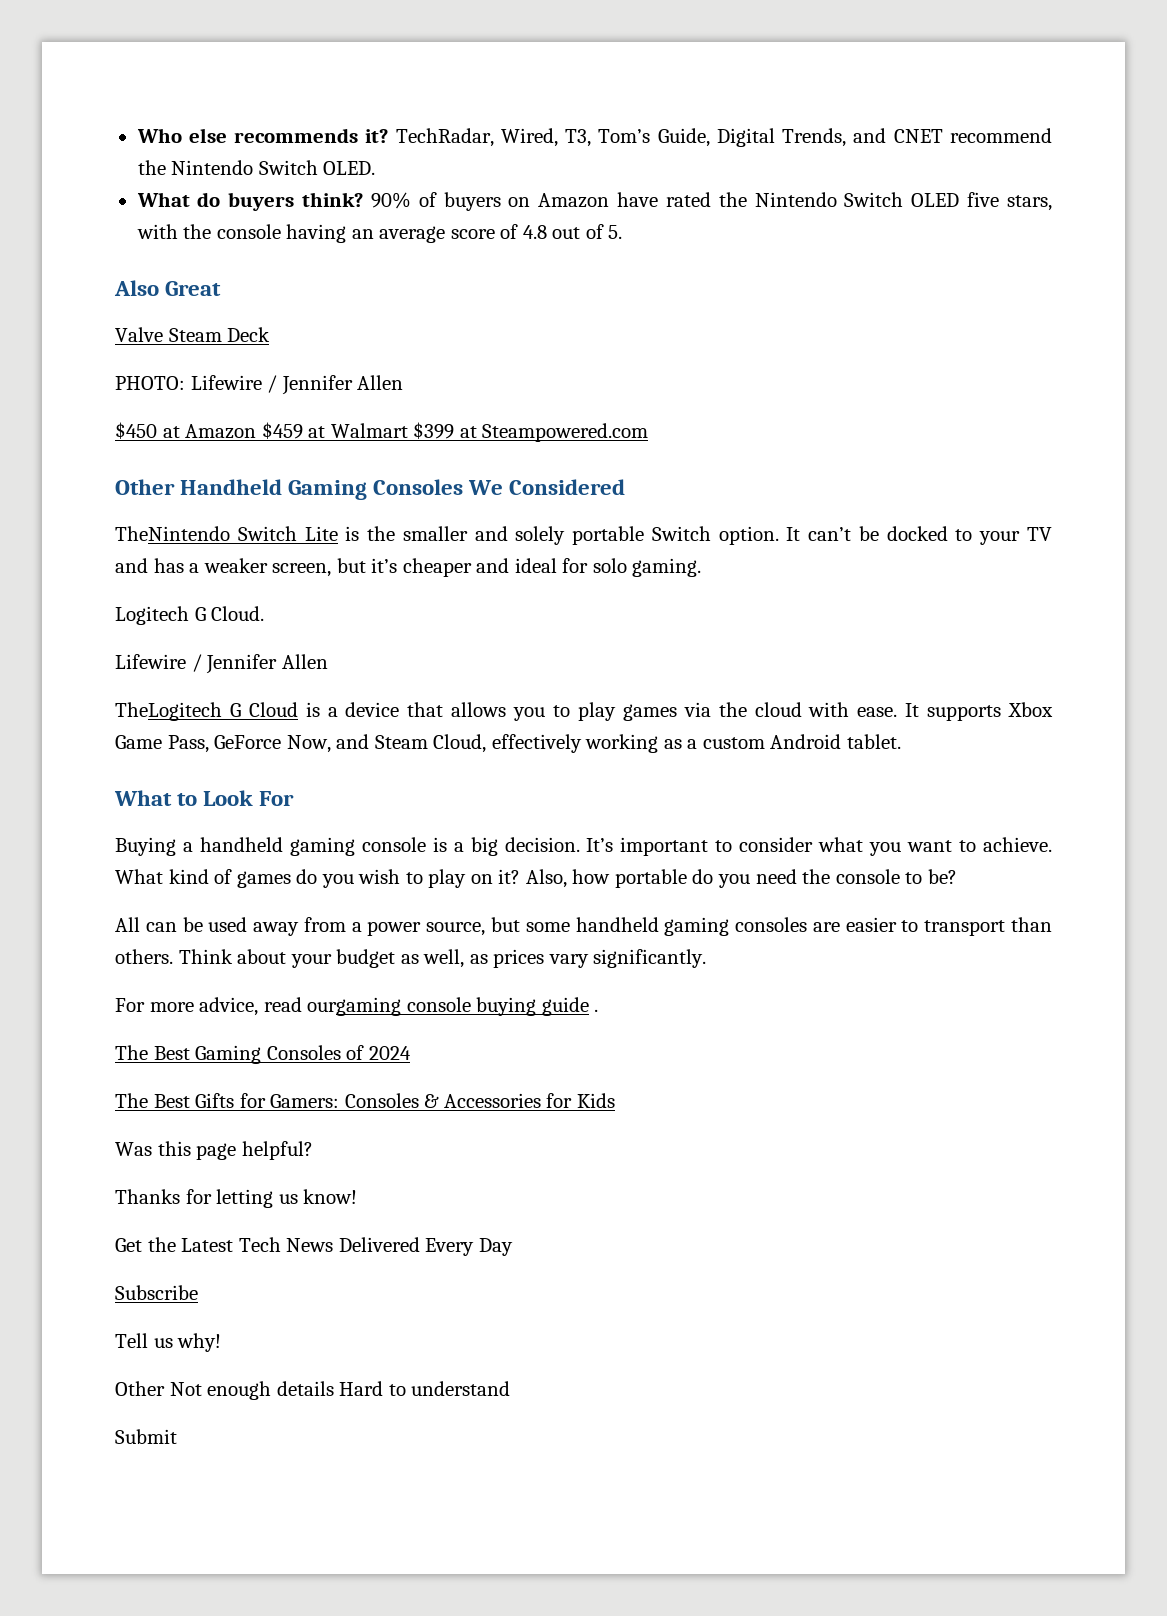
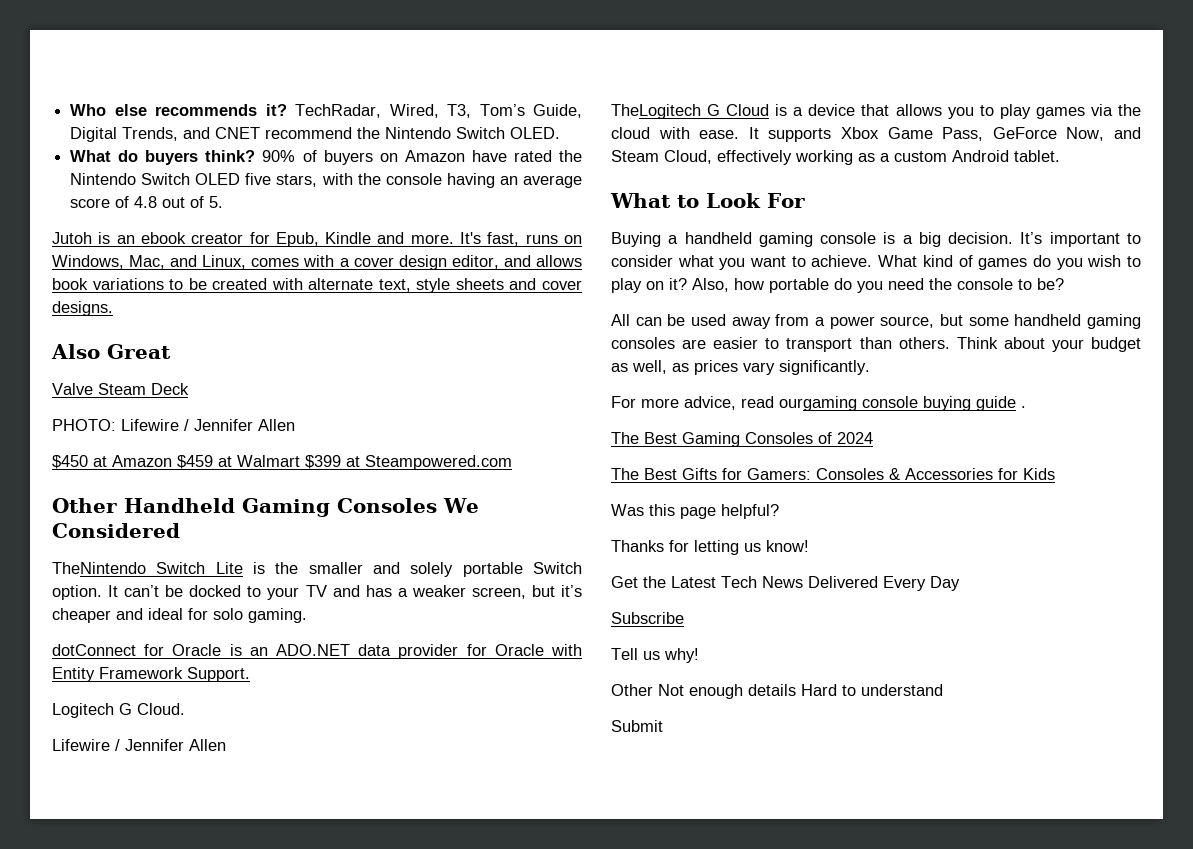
+ Jutoh is an ebook creator for Epub, Kindle and more. It's fast, runs on Windows, Mac, and Linux, comes with a cover design editor, and allows book variations to be created with alternate text, style sheets and cover designs.
+ dotConnect for Oracle is an ADO.NET data provider for Oracle with Entity Framework Support.

